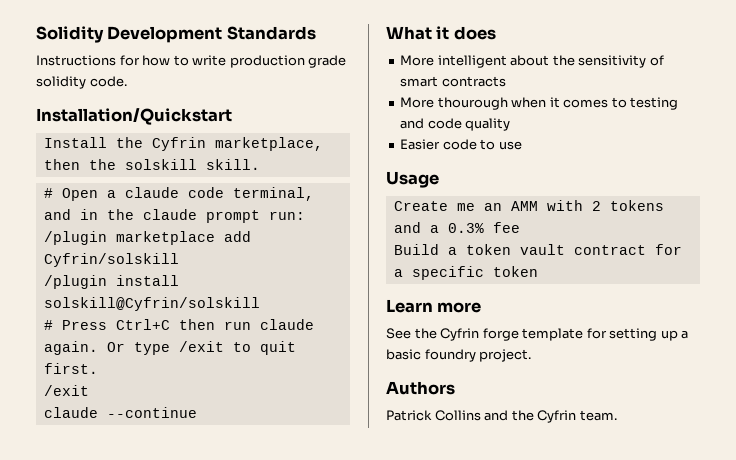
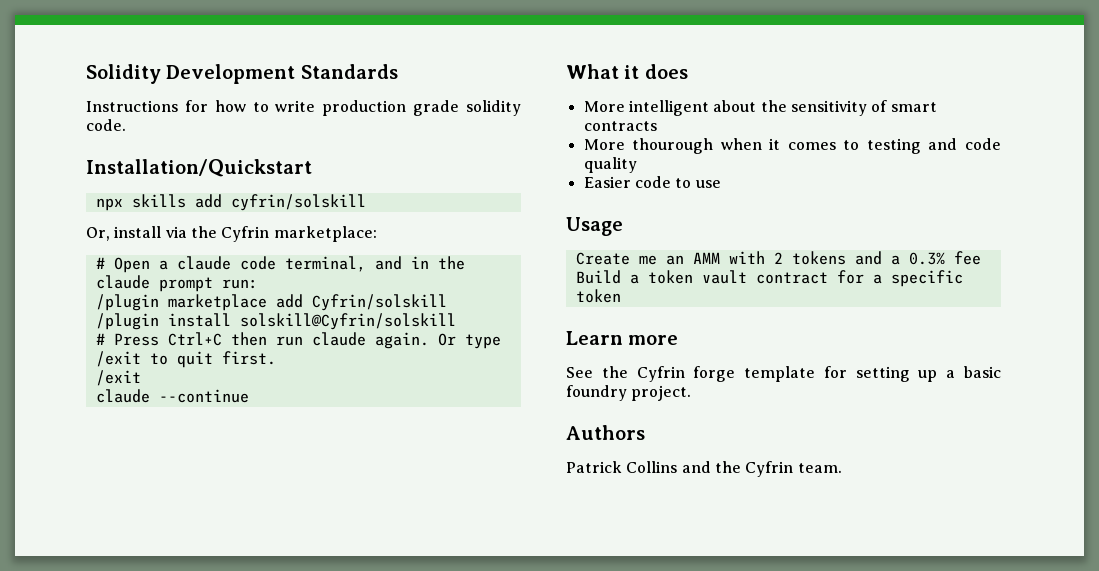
- Install the Cyfrin marketplace, then the solskill skill.
+ npx skills add cyfrin/solskill
+ Or, install via the Cyfrin marketplace:

